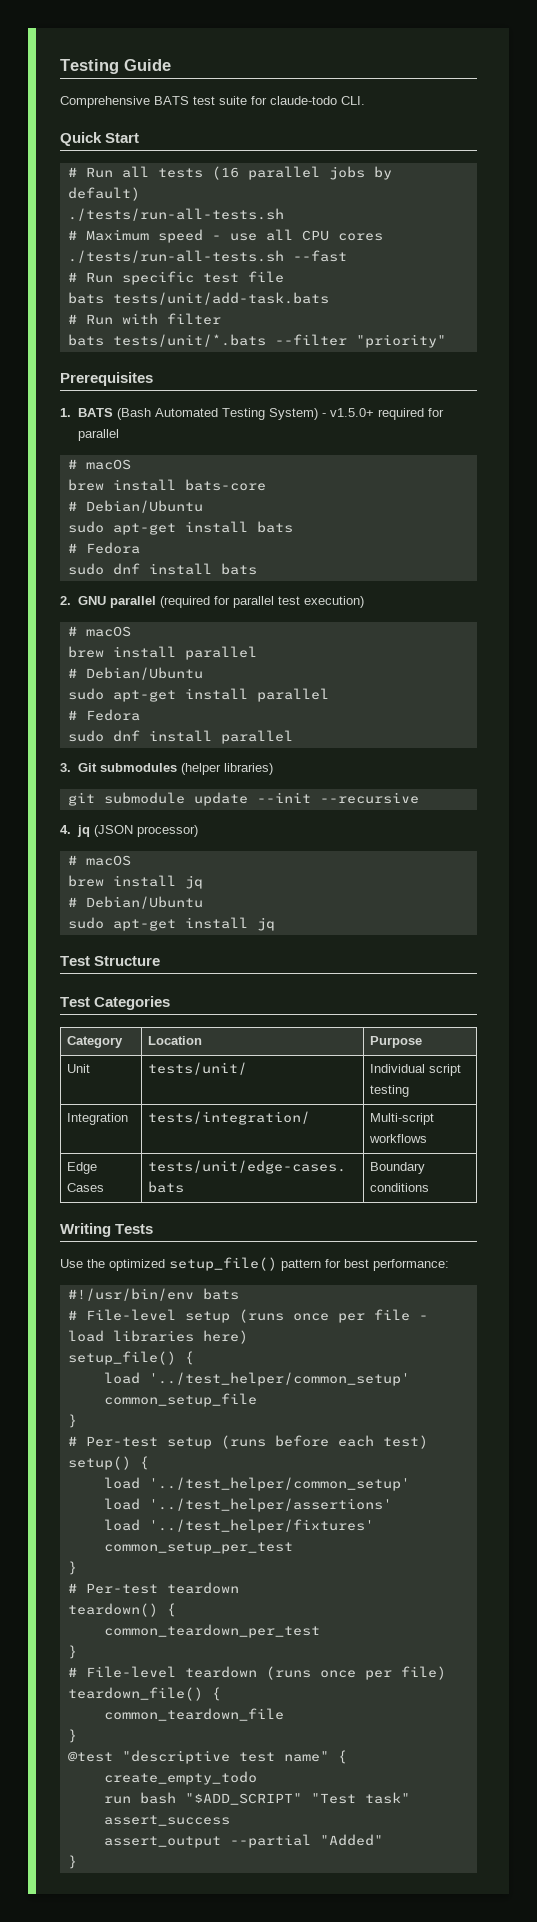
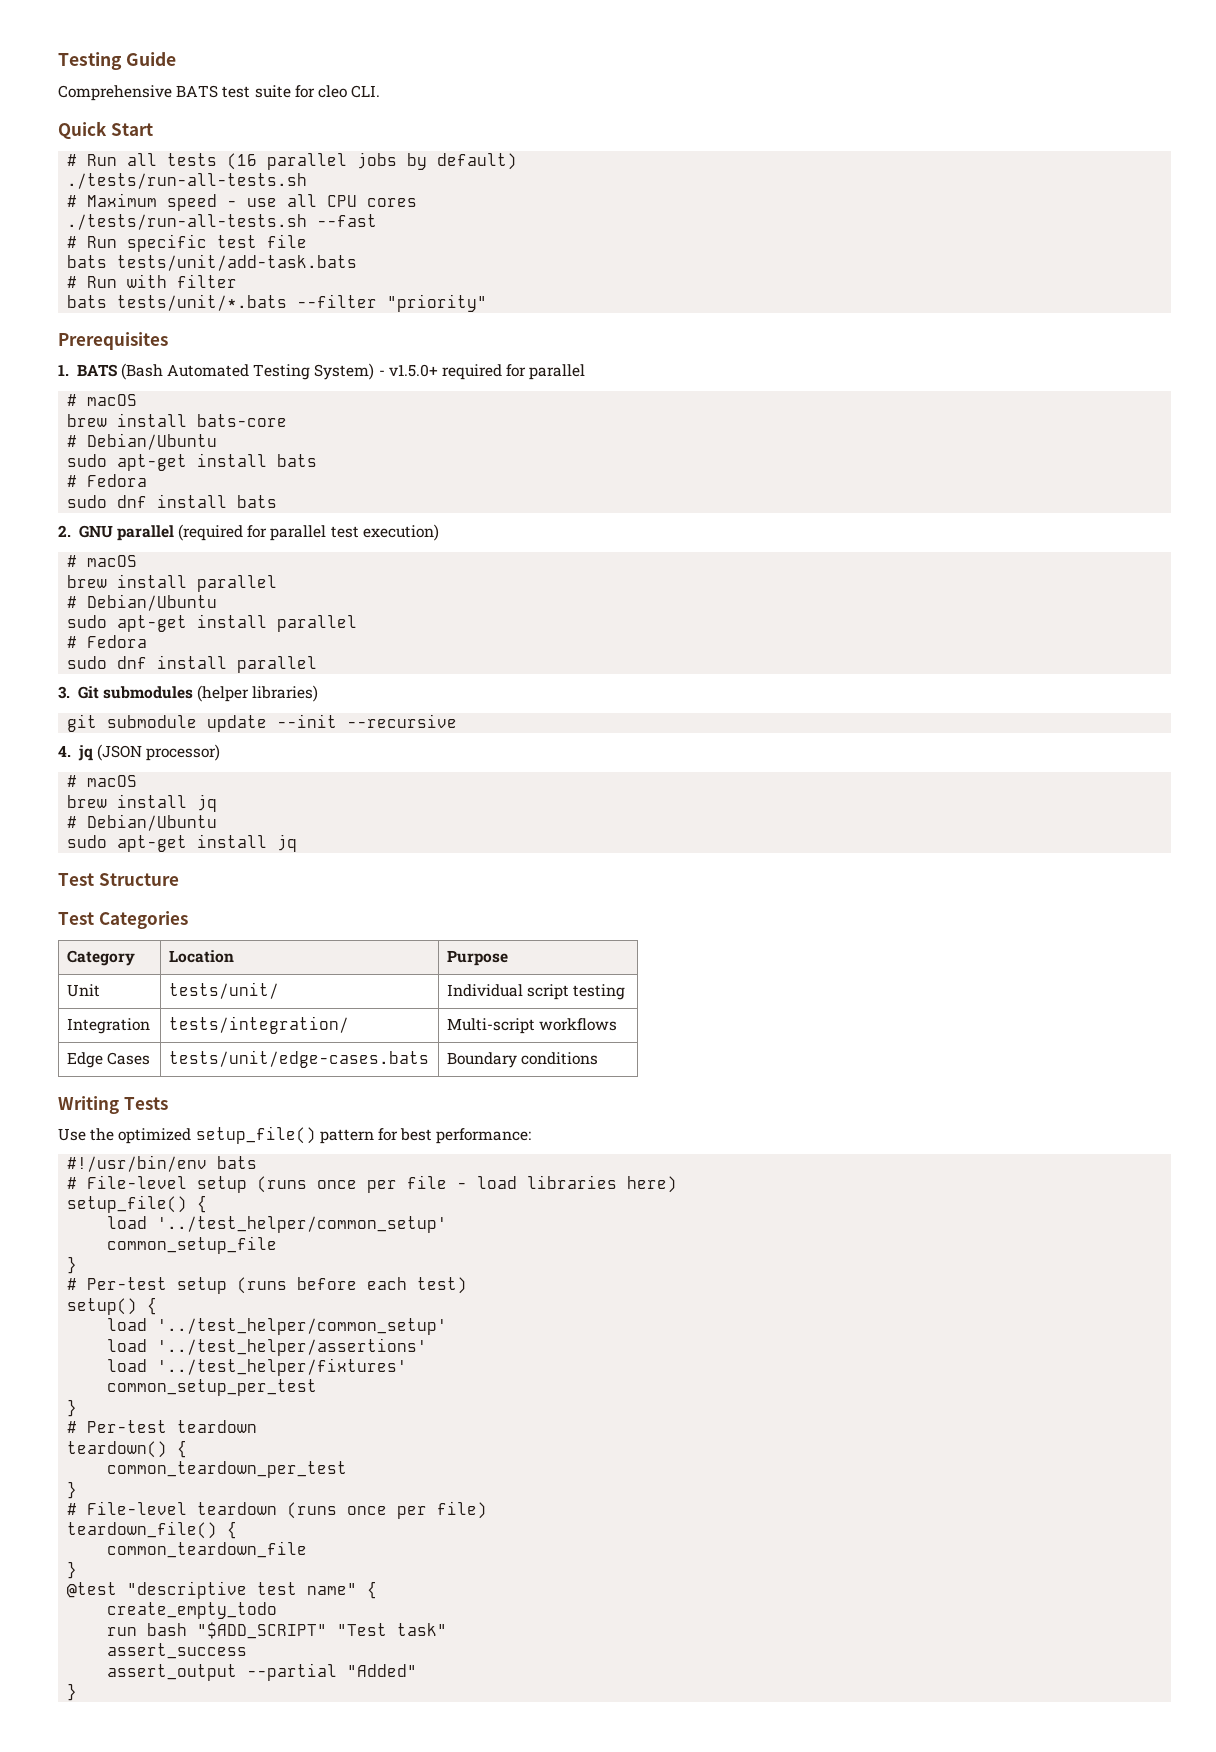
- Comprehensive BATS test suite for claude-todo CLI.
+ Comprehensive BATS test suite for cleo CLI.

